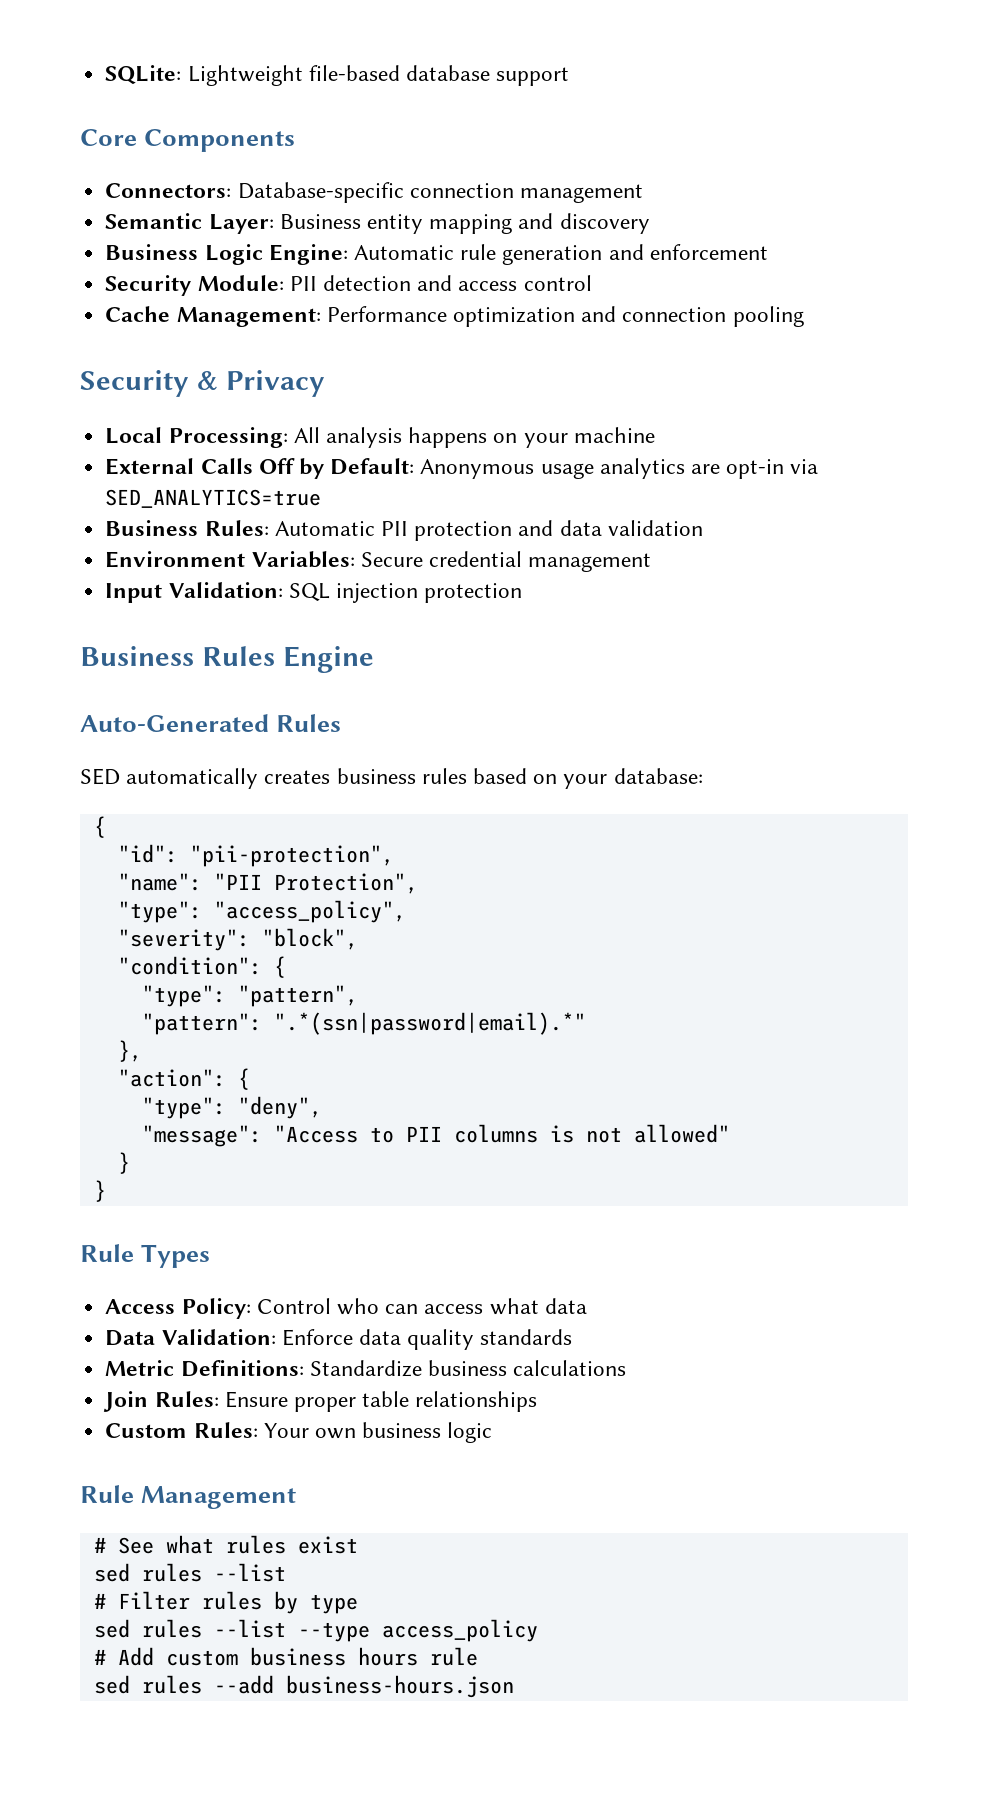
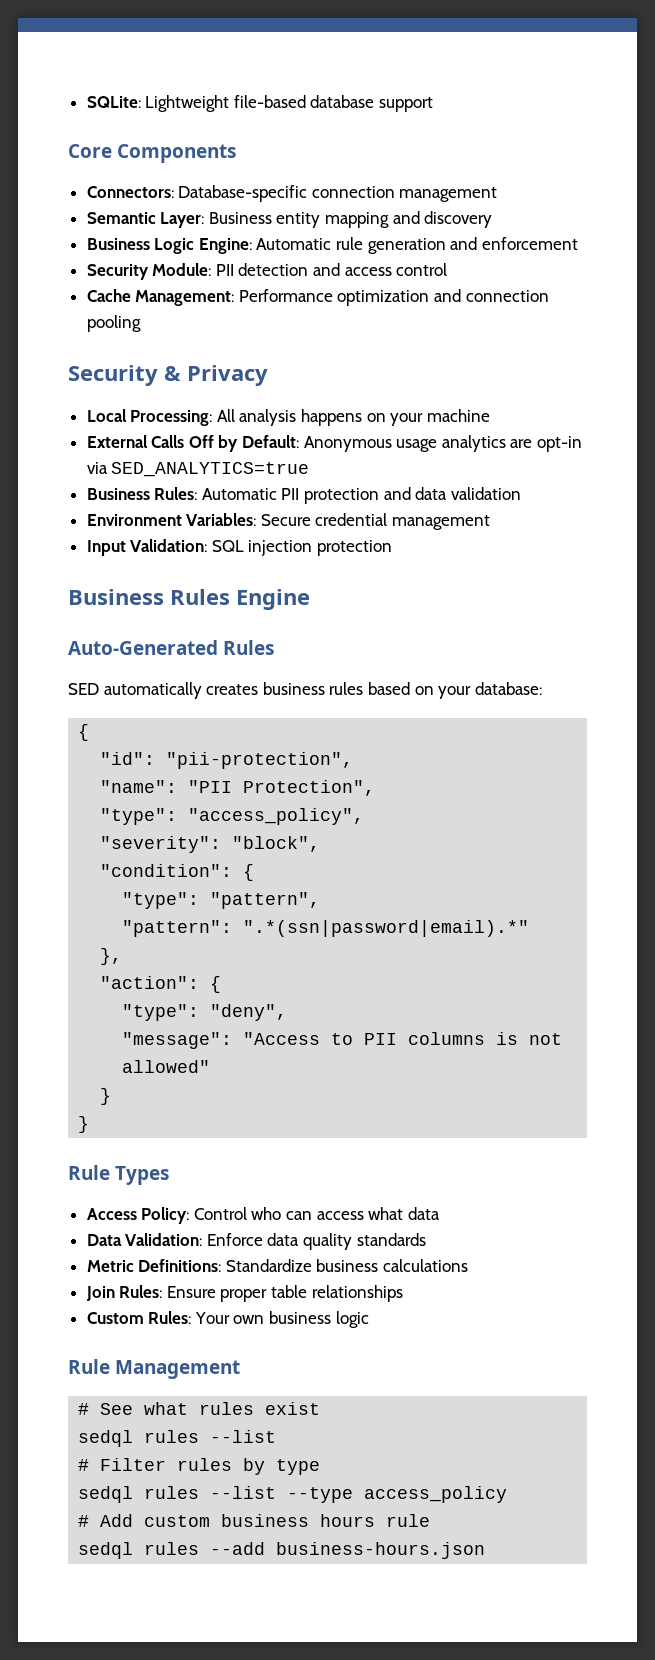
  # See what rules exist
- sed rules --list
+ sedql rules --list
- sed rules --list --type access_policy
+ sedql rules --list --type access_policy
- sed rules --add business-hours.json
+ sedql rules --add business-hours.json

